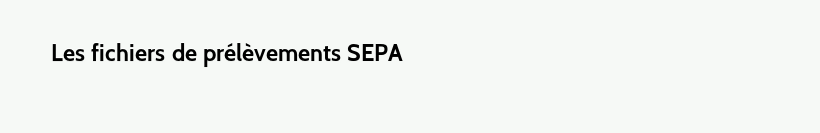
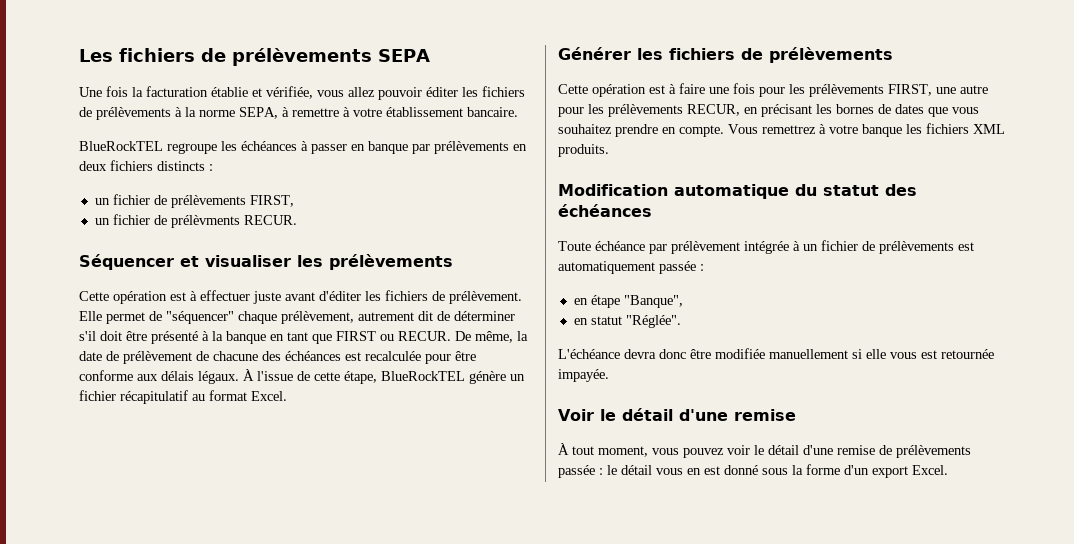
+ Une fois la facturation établie et vérifiée, vous allez pouvoir éditer les fichiers de prélèvements à la norme SEPA, à remettre à votre établissement bancaire.
+ BlueRockTEL regroupe les échéances à passer en banque par prélèvements en deux fichiers distincts :
+ un fichier de prélèvements FIRST,
+ un fichier de prélèvments RECUR.
+ Séquencer et visualiser les prélèvements
+ Cette opération est à effectuer juste avant d'éditer les fichiers de prélèvement. Elle permet de "séquencer" chaque prélèvement, autrement dit de déterminer s'il doit être présenté à la banque en tant que FIRST ou RECUR. De même, la date de prélèvement de chacune des échéances est recalculée pour être conforme aux délais légaux. À l'issue de cette étape, BlueRockTEL génère un fichier récapitulatif au format Excel.
+ Générer les fichiers de prélèvements
+ Cette opération est à faire une fois pour les prélèvements FIRST, une autre pour les prélèvements RECUR, en précisant les bornes de dates que vous souhaitez prendre en compte. Vous remettrez à votre banque les fichiers XML produits.
+ Modification automatique du statut des échéances
+ Toute échéance par prélèvement intégrée à un fichier de prélèvements est automatiquement passée :
+ en étape "Banque",
+ en statut "Réglée".
+ L'échéance devra donc être modifiée manuellement si elle vous est retournée impayée.
+ Voir le détail d'une remise
+ À tout moment, vous pouvez voir le détail d'une remise de prélèvements passée : le détail vous en est donné sous la forme d'un export Excel.

